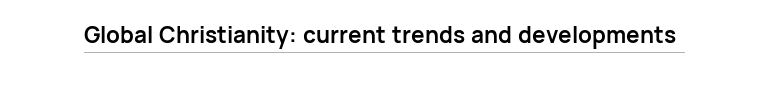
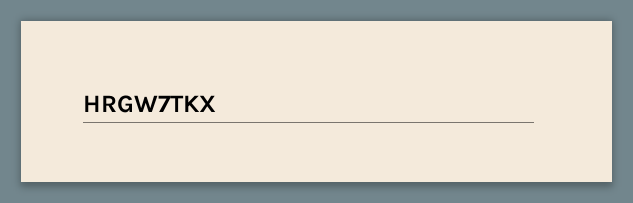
- Global Christianity: current trends and developments
+ HRGW7TKX

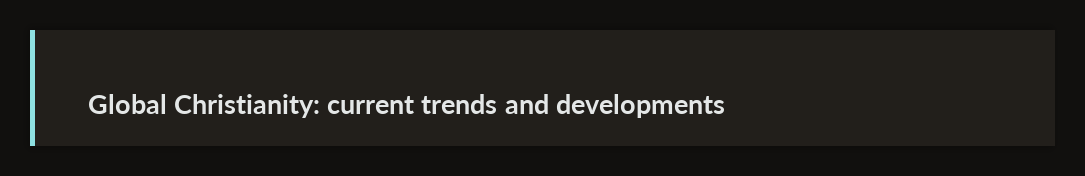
- HRGW7TKX
+ Global Christianity: current trends and developments

